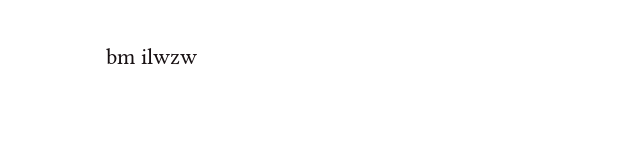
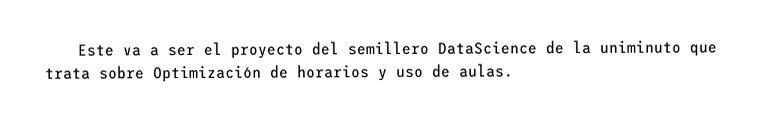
- bm ilwzw
+ Este va a ser el proyecto del semillero DataScience de la uniminuto que trata sobre Optimización de horarios y uso de aulas.

